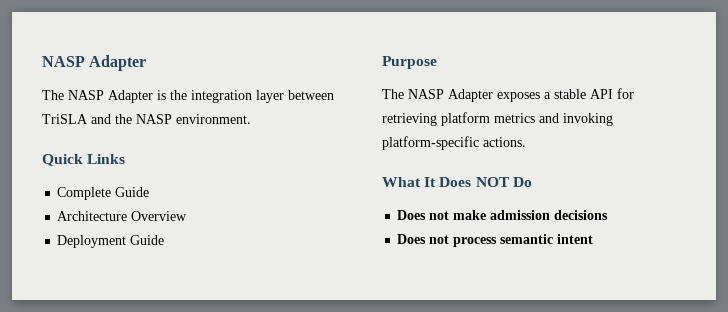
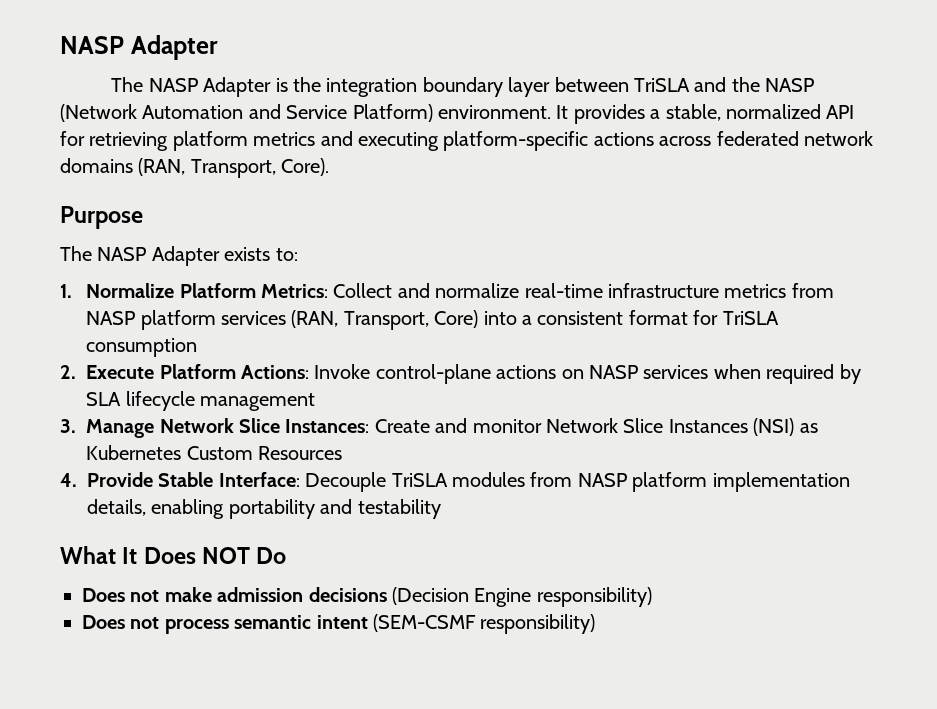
- The NASP Adapter is the integration layer between TriSLA and the NASP environment.
- Quick Links
- Complete Guide
- Architecture Overview
- Deployment Guide
+ The NASP Adapter is the integration boundary layer between TriSLA and the NASP (Network Automation and Service Platform) environment. It provides a stable, normalized API for retrieving platform metrics and executing platform-specific actions across federated network domains (RAN, Transport, Core).
  Purpose
- The NASP Adapter exposes a stable API for retrieving platform metrics and invoking platform-specific actions.
+ The NASP Adapter exists to:
+ 1. Normalize Platform Metrics: Collect and normalize real-time infrastructure metrics from NASP platform services (RAN, Transport, Core) into a consistent format for TriSLA consumption
+ 2. Execute Platform Actions: Invoke control-plane actions on NASP services when required by SLA lifecycle management
+ 3. Manage Network Slice Instances: Create and monitor Network Slice Instances (NSI) as Kubernetes Custom Resources
+ 4. Provide Stable Interface: Decouple TriSLA modules from NASP platform implementation details, enabling portability and testability
- Does not make admission decisions
+ Does not make admission decisions (Decision Engine responsibility)
- Does not process semantic intent
+ Does not process semantic intent (SEM-CSMF responsibility)

